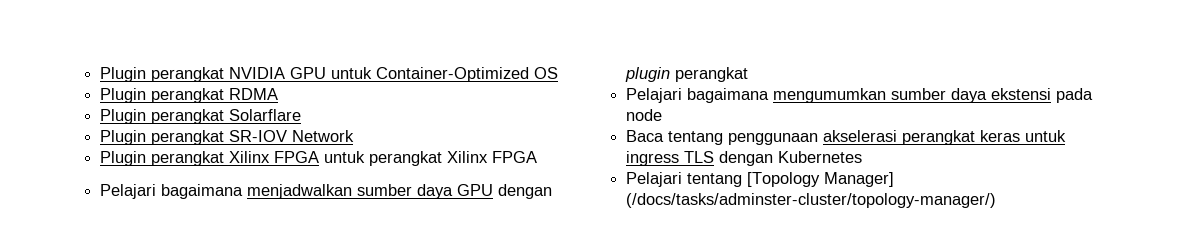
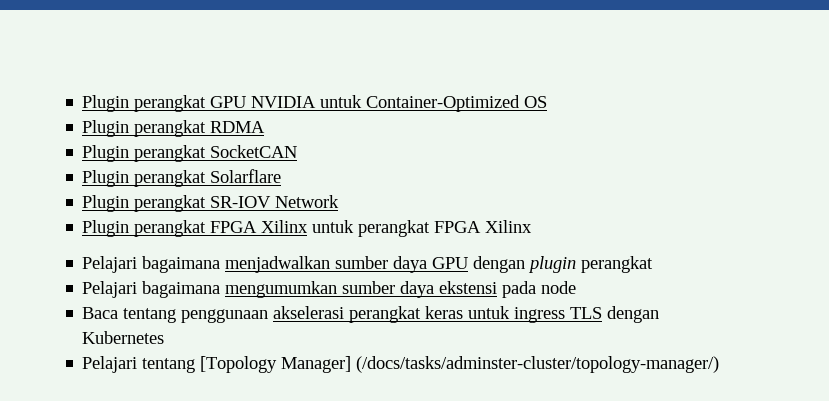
- Plugin perangkat NVIDIA GPU untuk Container-Optimized OS
+ Plugin perangkat GPU NVIDIA untuk Container-Optimized OS
+ Plugin perangkat SocketCAN
- Plugin perangkat Xilinx FPGA untuk perangkat Xilinx FPGA
+ Plugin perangkat FPGA Xilinx untuk perangkat FPGA Xilinx

